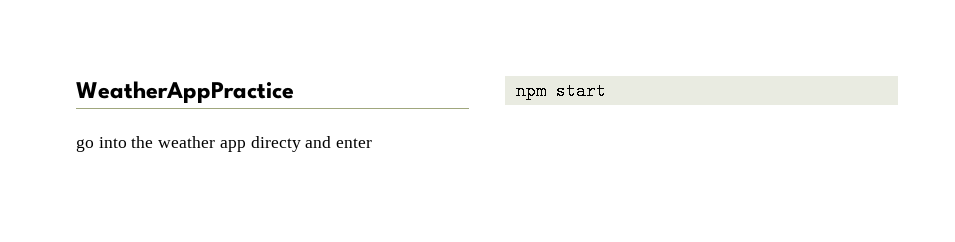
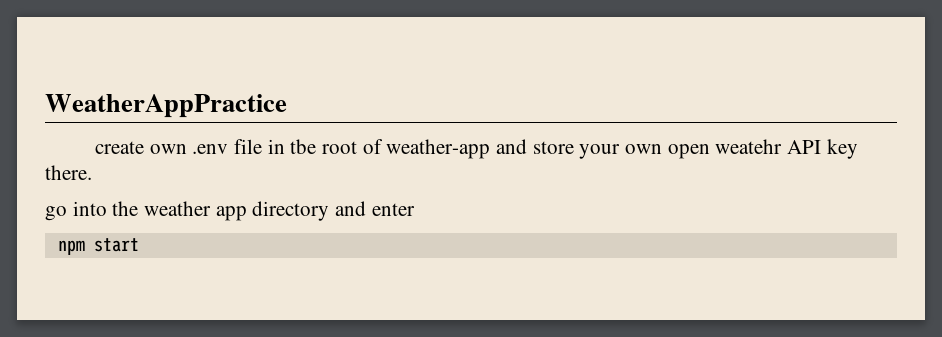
+ create own .env file in tbe root of weather-app and store your own open weatehr API key there.
- go into the weather app directy and enter
+ go into the weather app directory and enter

